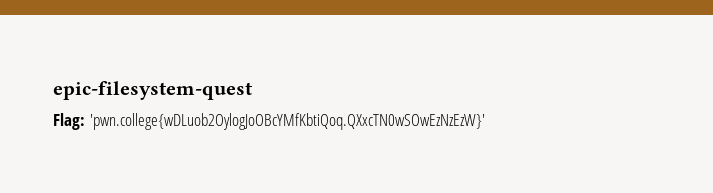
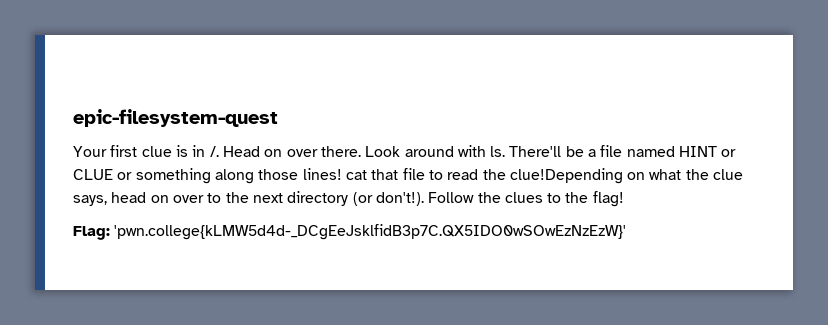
+ Your first clue is in /. Head on over there. Look around with ls. There'll be a file named HINT or CLUE or something along those lines! cat that file to read the clue!Depending on what the clue says, head on over to the next directory (or don't!). Follow the clues to the flag!
- Flag: 'pwn.college{wDLuob2OylogJoOBcYMfKbtiQoq.QXxcTN0wSOwEzNzEzW}'
+ Flag: 'pwn.college{kLMW5d4d-_DCgEeJsklfidB3p7C.QX5IDO0wSOwEzNzEzW}'

